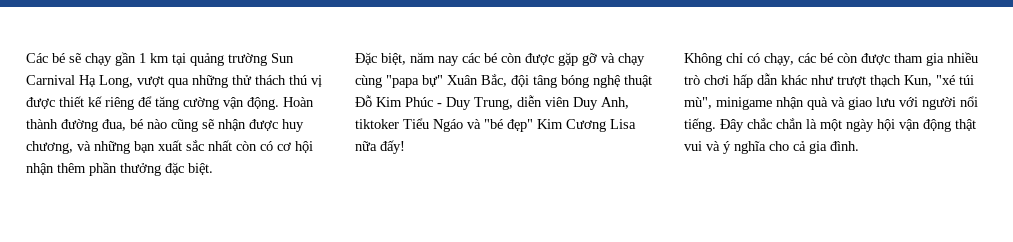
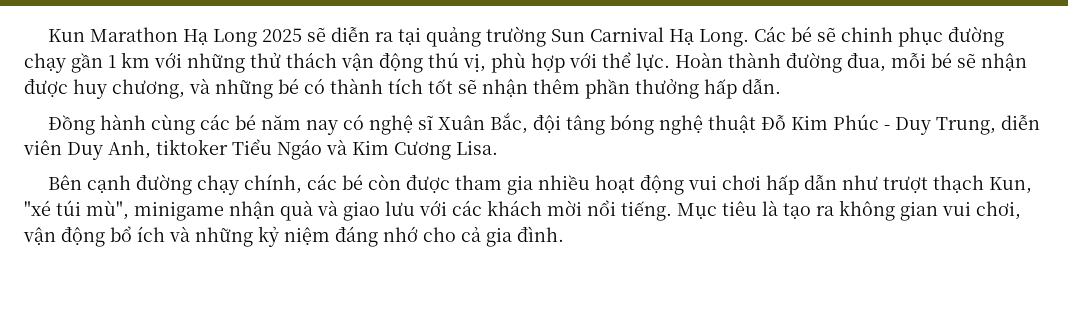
- Các bé sẽ chạy gần 1 km tại quảng trường Sun Carnival Hạ Long, vượt qua những thử thách thú vị được thiết kế riêng để tăng cường vận động.
+ Kun Marathon Hạ Long 2025 sẽ diễn ra tại quảng trường Sun Carnival Hạ Long. Các bé sẽ chinh phục đường chạy gần 1 km với những thử thách vận động thú vị, phù hợp với thể lực.
- Hoàn thành đường đua, bé nào cũng sẽ nhận được huy chương, và những bạn xuất sắc nhất còn có cơ hội nhận thêm phần thưởng đặc biệt.
- Đặc biệt, năm nay các bé còn được gặp gỡ và chạy cùng "papa bự" Xuân Bắc, đội tâng bóng nghệ thuật Đỗ Kim Phúc - Duy Trung, diễn viên Duy Anh, tiktoker Tiểu Ngáo và "bé đẹp" Kim Cương Lisa nữa đấy!
- Không chỉ có chạy, các bé còn được tham gia nhiều trò chơi hấp dẫn khác như trượt thạch Kun, "xé túi mù", minigame nhận quà và giao lưu với người nổi tiếng. Đây chắc chắn là một ngày hội vận động thật vui và ý nghĩa cho cả gia đình.
+ Hoàn thành đường đua, mỗi bé sẽ nhận được huy chương, và những bé có thành tích tốt sẽ nhận thêm phần thưởng hấp dẫn.
+ Đồng hành cùng các bé năm nay có nghệ sĩ Xuân Bắc, đội tâng bóng nghệ thuật Đỗ Kim Phúc - Duy Trung, diễn viên Duy Anh, tiktoker Tiểu Ngáo và Kim Cương Lisa.
+ Bên cạnh đường chạy chính, các bé còn được tham gia nhiều hoạt động vui chơi hấp dẫn như trượt thạch Kun, "xé túi mù", minigame nhận quà và giao lưu với các khách mời nổi tiếng. Mục tiêu là tạo ra không gian vui chơi, vận động bổ ích và những kỷ niệm đáng nhớ cho cả gia đình.

